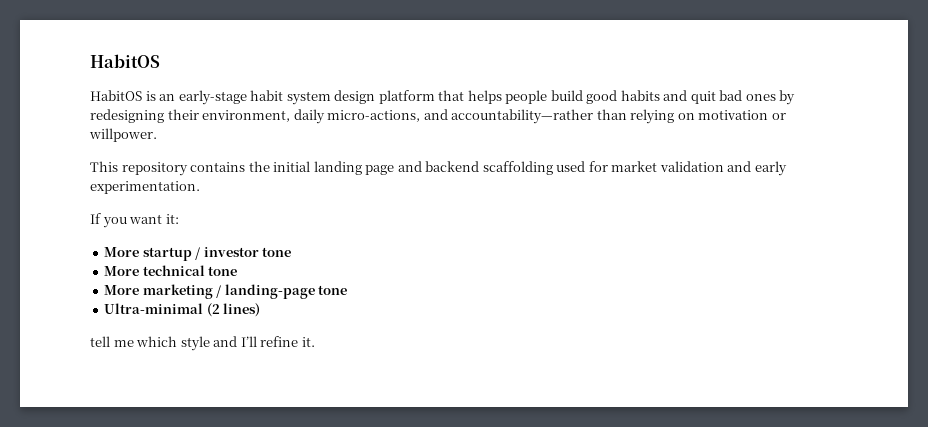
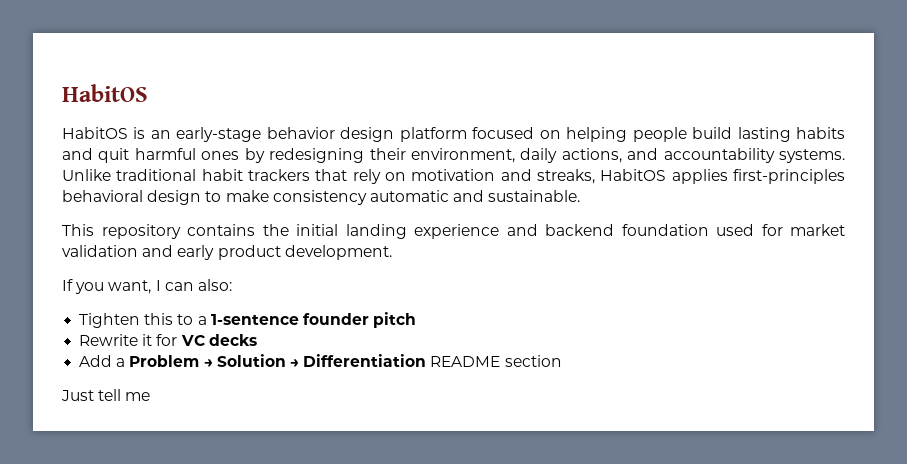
- HabitOS is an early-stage habit system design platform that helps people build good habits and quit bad ones by redesigning their environment, daily micro-actions, and accountability—rather than relying on motivation or willpower.
+ HabitOS is an early-stage behavior design platform focused on helping people build lasting habits and quit harmful ones by redesigning their environment, daily actions, and accountability systems. Unlike traditional habit trackers that rely on motivation and streaks, HabitOS applies first-principles behavioral design to make consistency automatic and sustainable.
- This repository contains the initial landing page and backend scaffolding used for market validation and early experimentation.
+ This repository contains the initial landing experience and backend foundation used for market validation and early product development.
- If you want it:
- More startup / investor tone
- More technical tone
- More marketing / landing-page tone
- Ultra-minimal (2 lines)
- tell me which style and I’ll refine it.
+ If you want, I can also:
+ Tighten this to a 1-sentence founder pitch
+ Rewrite it for VC decks
+ Add a Problem → Solution → Differentiation README section
+ Just tell me

